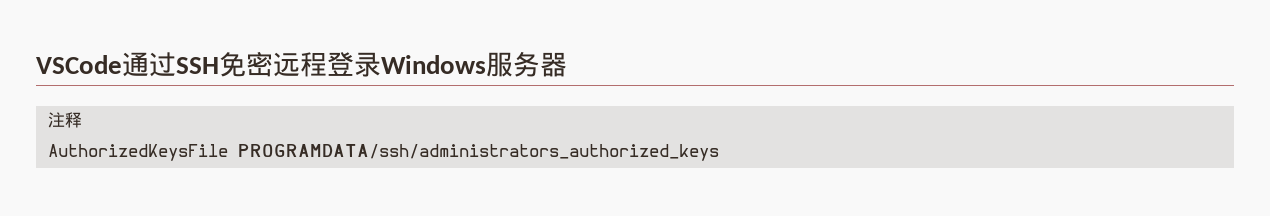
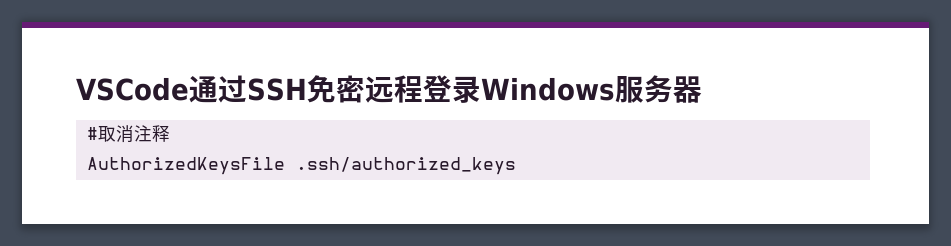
- 注释
+ #取消注释
- AuthorizedKeysFile PROGRAMDATA/ssh/administrators_authorized_keys
+ AuthorizedKeysFile .ssh/authorized_keys

